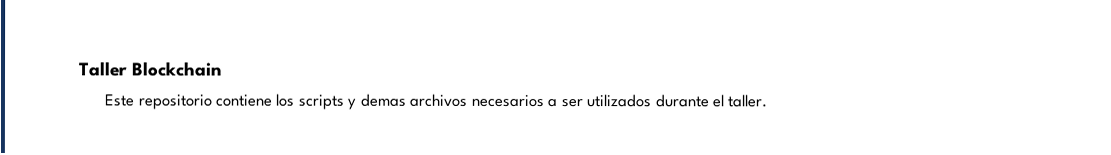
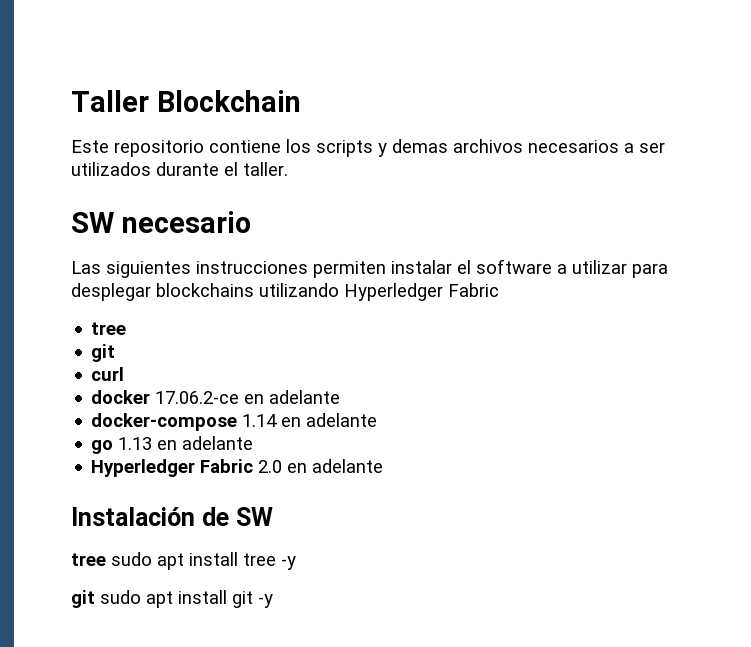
+ SW necesario
+ Las siguientes instrucciones permiten instalar el software a utilizar para desplegar blockchains utilizando Hyperledger Fabric
+ tree
+ git
+ curl
+ docker 17.06.2-ce en adelante
+ docker-compose 1.14 en adelante
+ go 1.13 en adelante
+ Hyperledger Fabric 2.0 en adelante
+ Instalación de SW
+ tree sudo apt install tree -y
+ git sudo apt install git -y

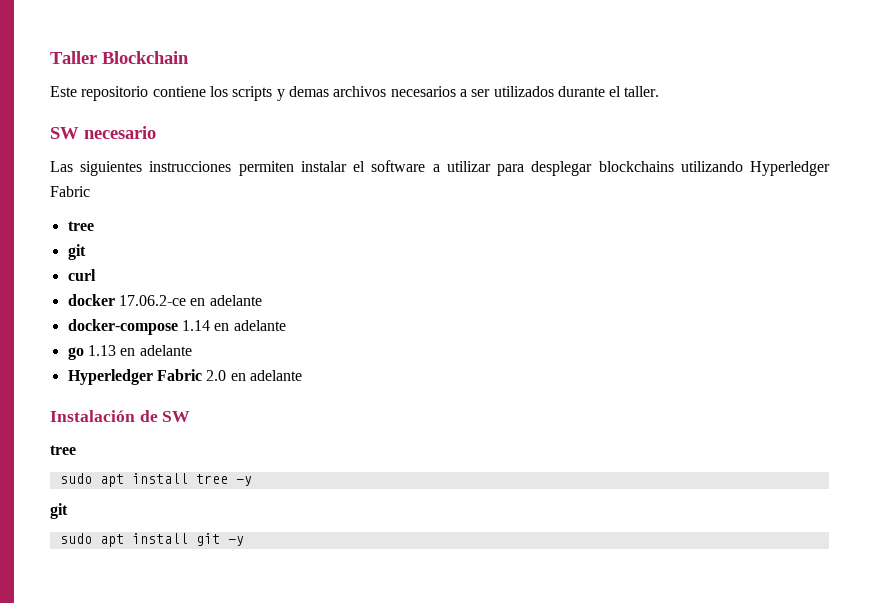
  Instalación de SW
- tree sudo apt install tree -y
- git sudo apt install git -y
+ tree
+ sudo apt install tree -y
+ git
+ sudo apt install git -y

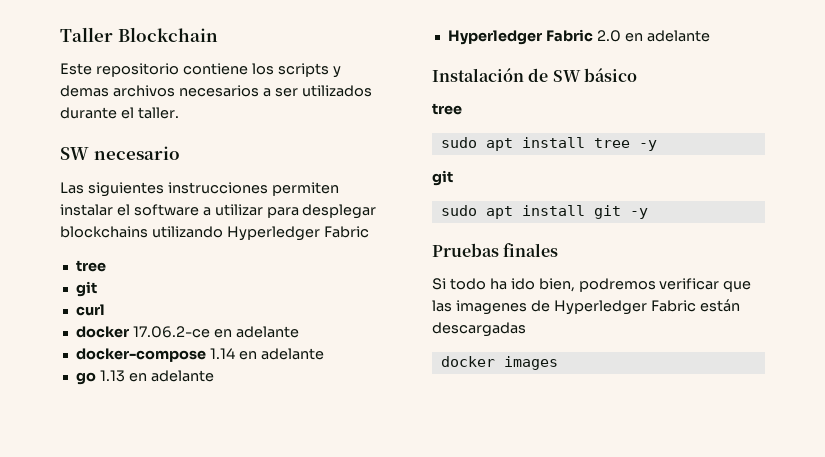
- Instalación de SW
+ Instalación de SW básico
+ Pruebas finales
+ Si todo ha ido bien, podremos verificar que las imagenes de Hyperledger Fabric están descargadas
+ docker images

